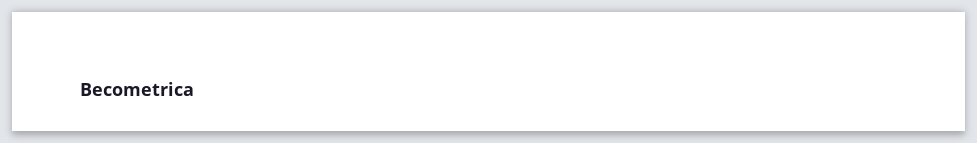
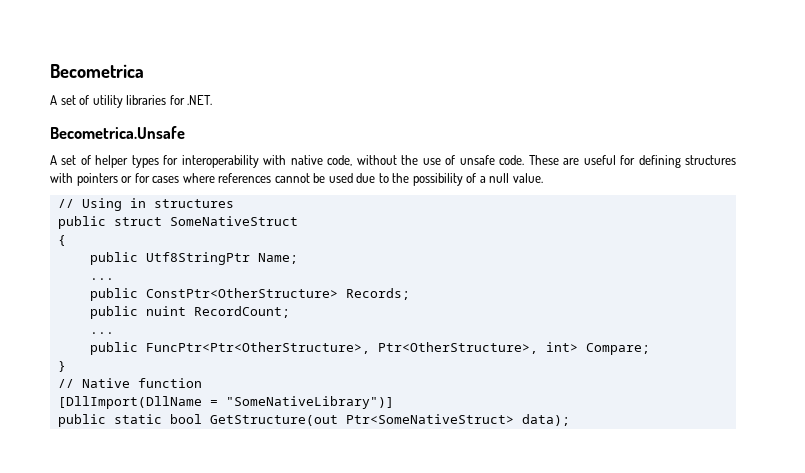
+ A set of utility libraries for .NET.
+ Becometrica.Unsafe
+ A set of helper types for interoperability with native code, without the use of unsafe code. These are useful for defining structures with pointers or for cases where references cannot be used due to the possibility of a null value.
+ // Using in structures
+ public struct SomeNativeStruct
+ {
+ public Utf8StringPtr Name;
+ ...
+ public ConstPtr<OtherStructure> Records;
+ public nuint RecordCount;
+ ...
+ public FuncPtr<Ptr<OtherStructure>, Ptr<OtherStructure>, int> Compare;
+ }
+ // Native function
+ [DllImport(DllName = "SomeNativeLibrary")]
+ public static bool GetStructure(out Ptr<SomeNativeStruct> data);

